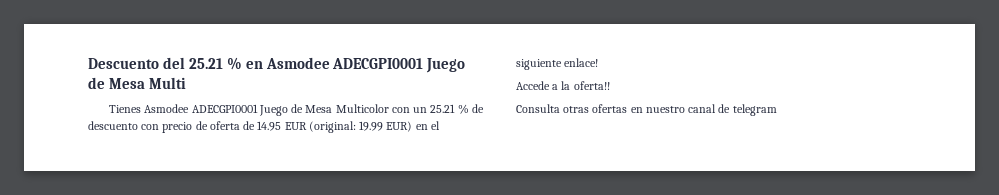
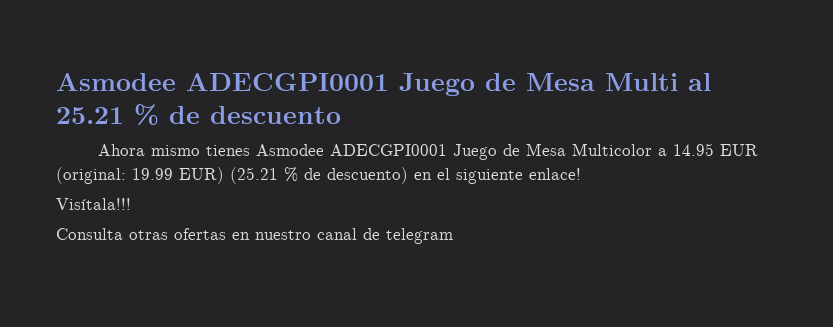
- Descuento del 25.21 % en Asmodee ADECGPI0001 Juego de Mesa Multi
- Tienes Asmodee ADECGPI0001 Juego de Mesa Multicolor con un 25.21 % de descuento con precio de oferta de 14.95 EUR (original: 19.99 EUR) en el siguiente enlace!
+ Asmodee ADECGPI0001 Juego de Mesa Multi al 25.21 % de descuento
+ Ahora mismo tienes Asmodee ADECGPI0001 Juego de Mesa Multicolor a 14.95 EUR (original: 19.99 EUR) (25.21 % de descuento) en el siguiente enlace!
- Accede a la oferta!!
+ Visítala!!!

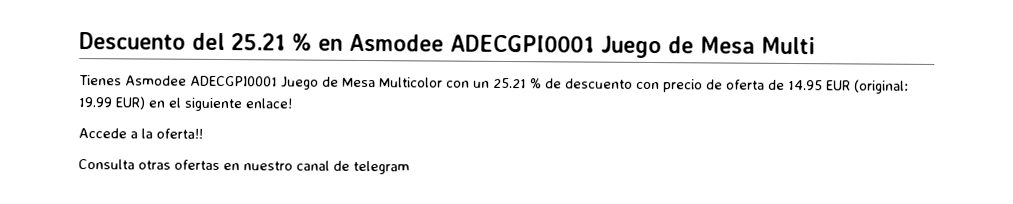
- Asmodee ADECGPI0001 Juego de Mesa Multi al 25.21 % de descuento
- Ahora mismo tienes Asmodee ADECGPI0001 Juego de Mesa Multicolor a 14.95 EUR (original: 19.99 EUR) (25.21 % de descuento) en el siguiente enlace!
+ Descuento del 25.21 % en Asmodee ADECGPI0001 Juego de Mesa Multi
+ Tienes Asmodee ADECGPI0001 Juego de Mesa Multicolor con un 25.21 % de descuento con precio de oferta de 14.95 EUR (original: 19.99 EUR) en el siguiente enlace!
- Visítala!!!
+ Accede a la oferta!!

